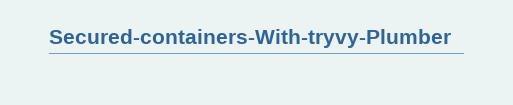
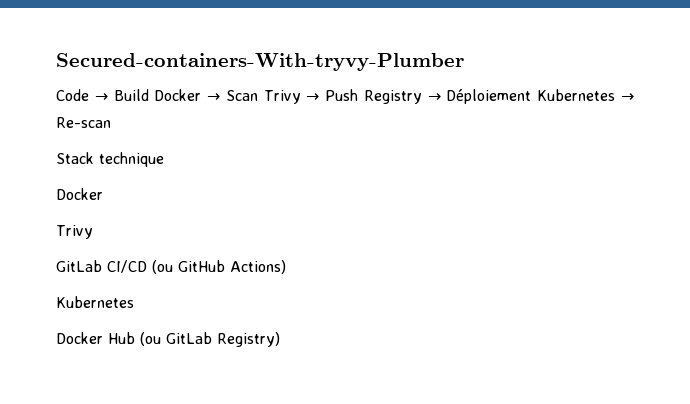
+ Code → Build Docker → Scan Trivy → Push Registry → Déploiement Kubernetes → Re-scan
+ Stack technique
+ Docker
+ Trivy
+ GitLab CI/CD (ou GitHub Actions)
+ Kubernetes
+ Docker Hub (ou GitLab Registry)

